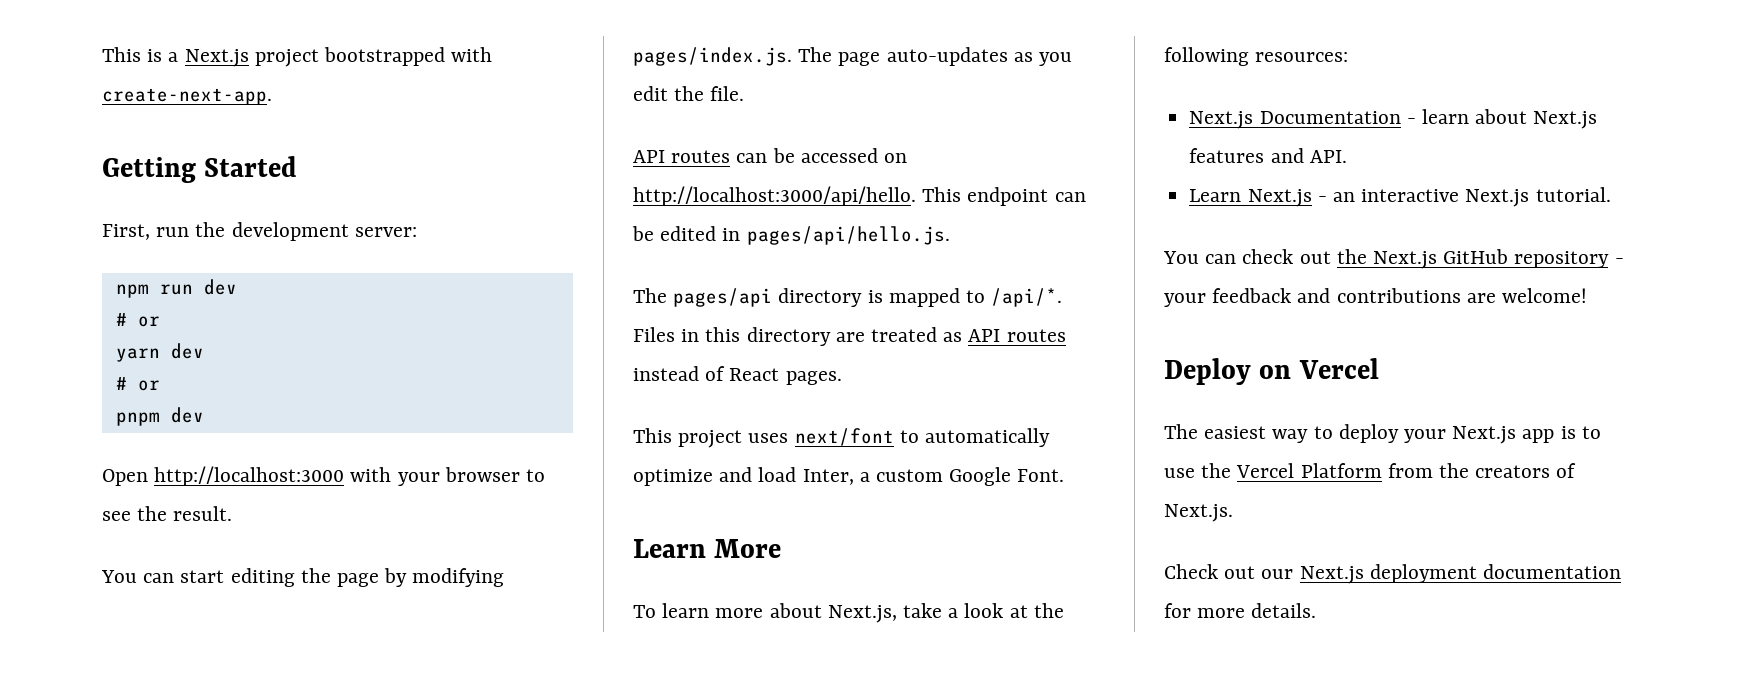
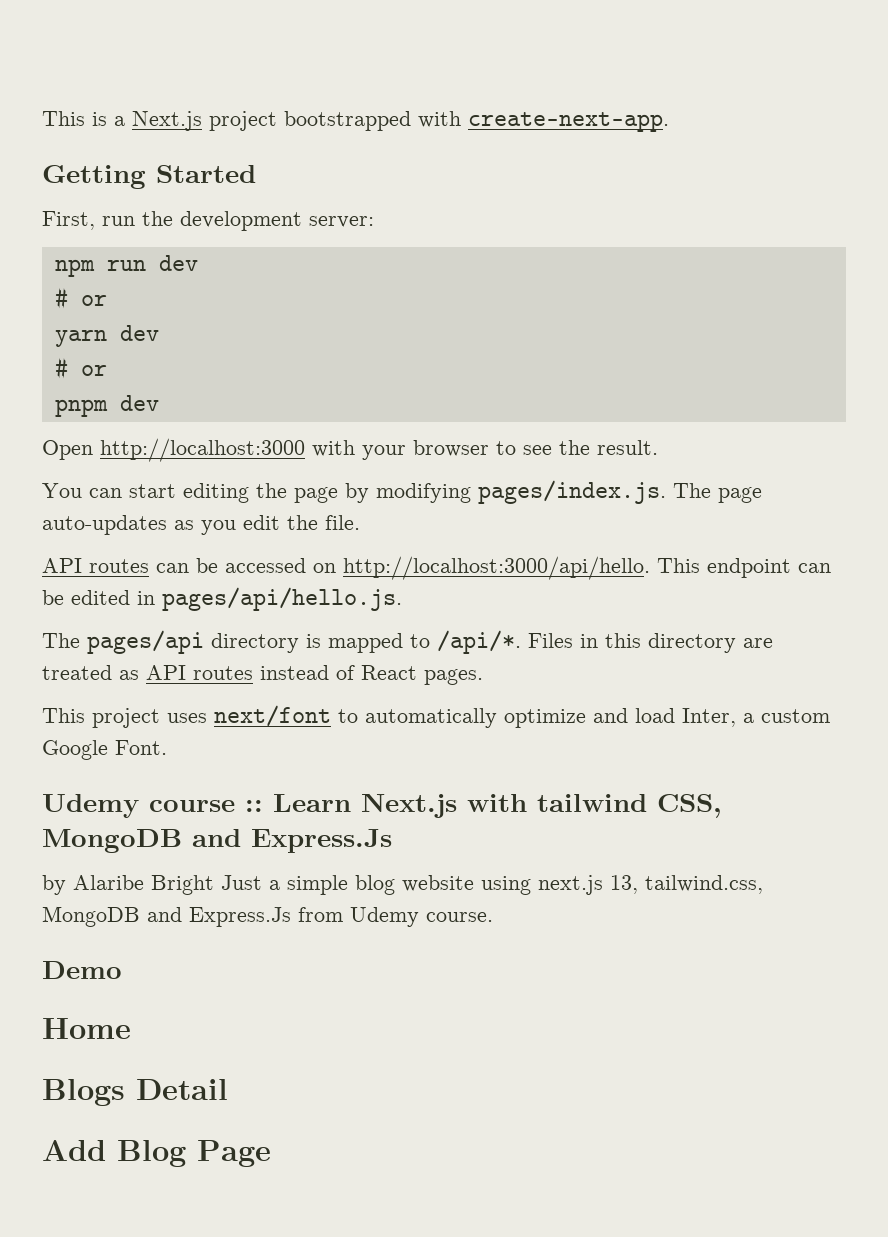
- Learn More
- To learn more about Next.js, take a look at the following resources:
- Next.js Documentation - learn about Next.js features and API.
- Learn Next.js - an interactive Next.js tutorial.
- You can check out the Next.js GitHub repository - your feedback and contributions are welcome!
- Deploy on Vercel
- The easiest way to deploy your Next.js app is to use the Vercel Platform from the creators of Next.js.
- Check out our Next.js deployment documentation for more details.
+ Udemy course :: Learn Next.js with tailwind CSS, MongoDB and Express.Js
+ by Alaribe Bright Just a simple blog website using next.js 13, tailwind.css, MongoDB and Express.Js from Udemy course.
+ Demo
+ Home
+ Blogs Detail
+ Add Blog Page

